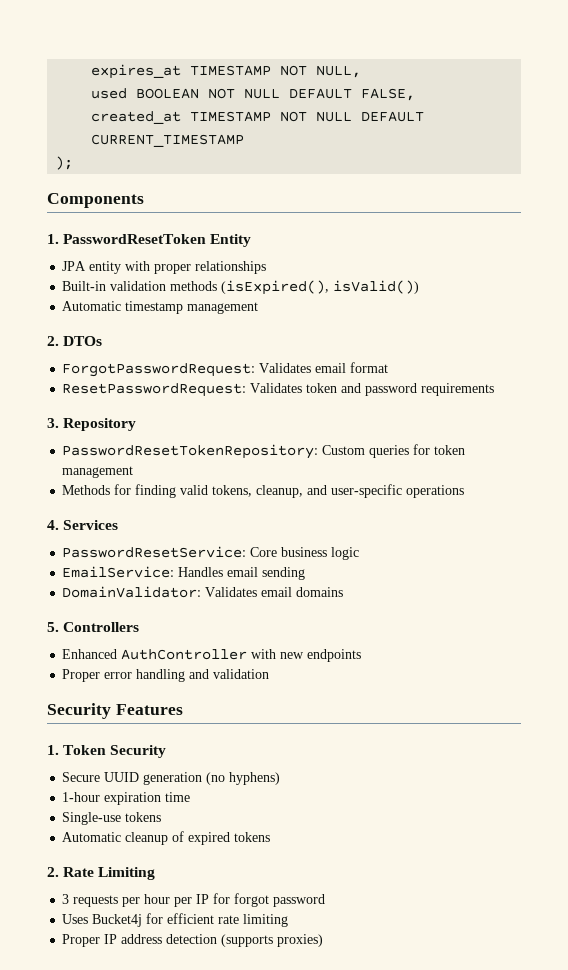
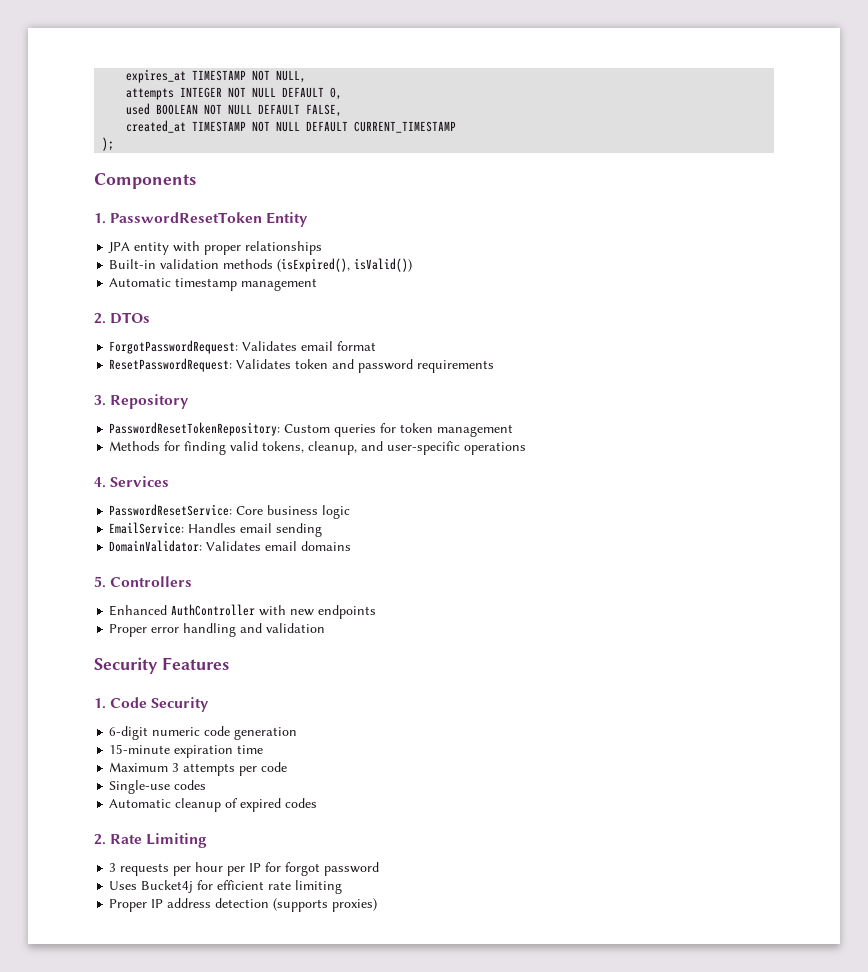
+ attempts INTEGER NOT NULL DEFAULT 0,
- 1. Token Security
+ 1. Code Security
- Secure UUID generation (no hyphens)
- 1-hour expiration time
+ 6-digit numeric code generation
+ 15-minute expiration time
+ Maximum 3 attempts per code
- Single-use tokens
+ Single-use codes
- Automatic cleanup of expired tokens
+ Automatic cleanup of expired codes

